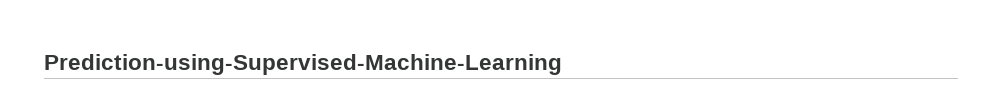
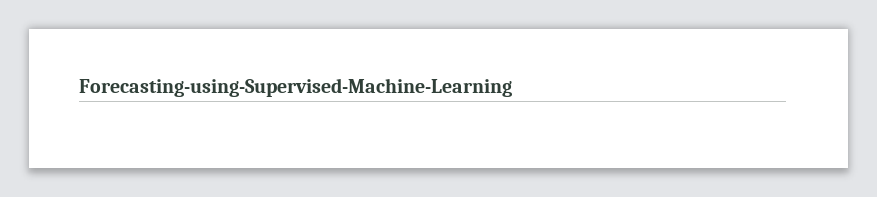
- Prediction-using-Supervised-Machine-Learning
+ Forecasting-using-Supervised-Machine-Learning

